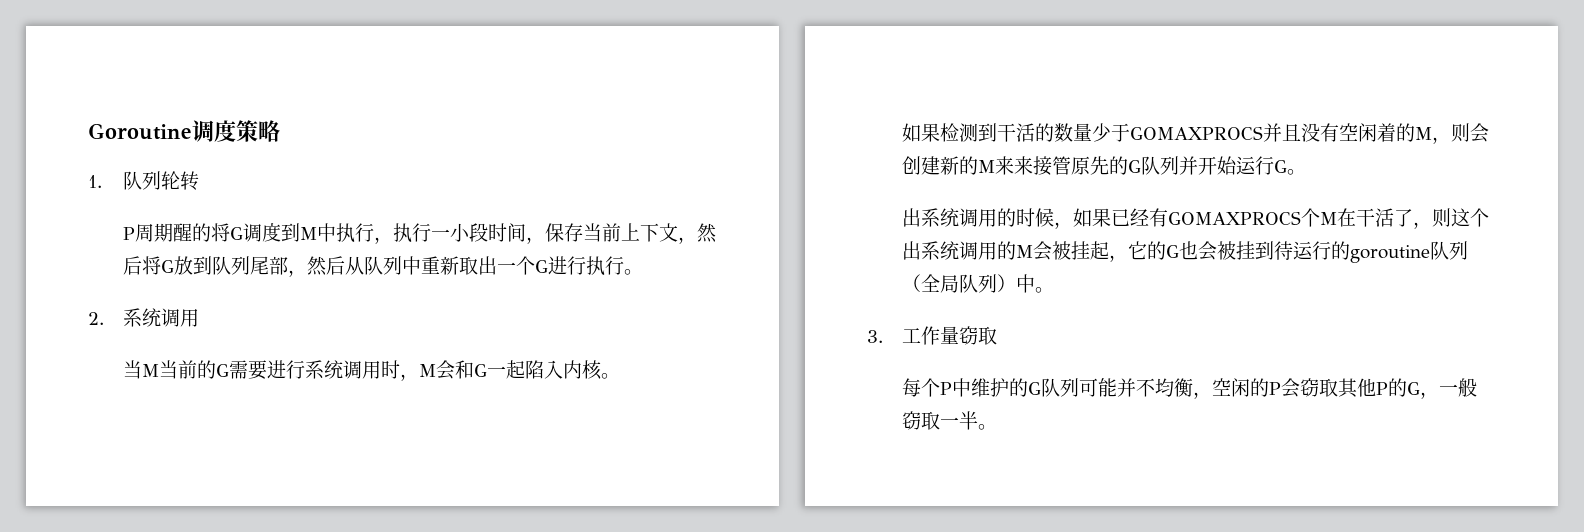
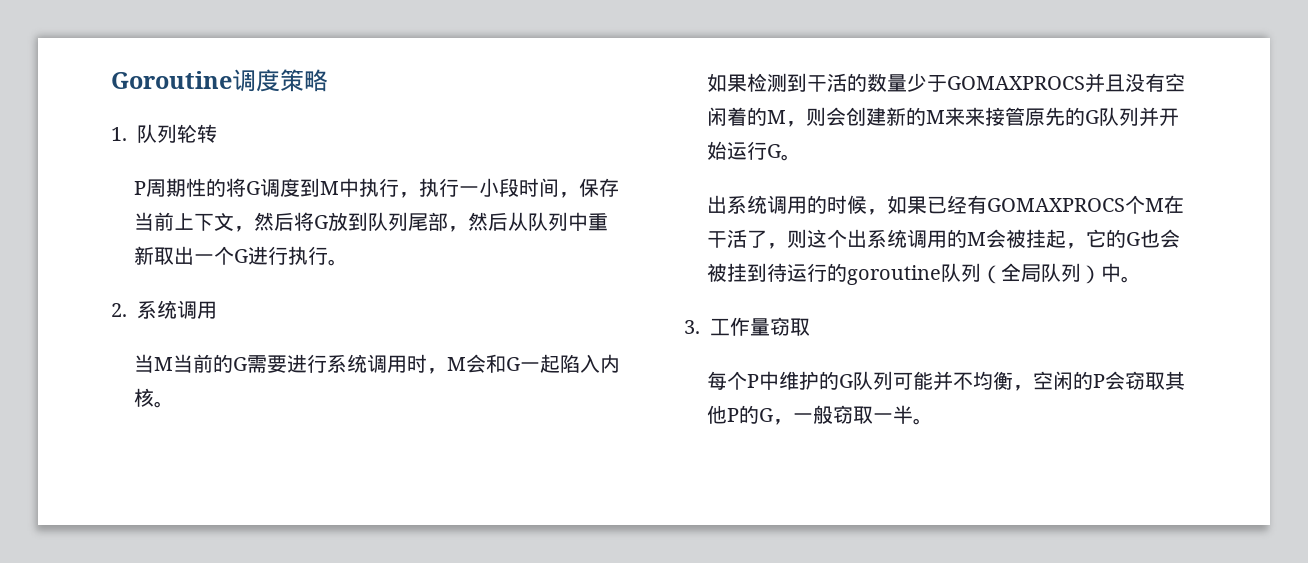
- P周期醒的将G调度到M中执行，执行一小段时间，保存当前上下文，然后将G放到队列尾部，然后从队列中重新取出一个G进行执行。
+ P周期性的将G调度到M中执行，执行一小段时间，保存当前上下文，然后将G放到队列尾部，然后从队列中重新取出一个G进行执行。

